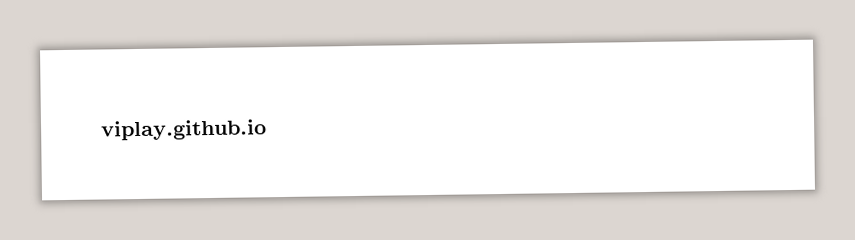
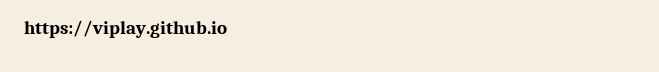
- viplay.github.io
+ https://viplay.github.io

